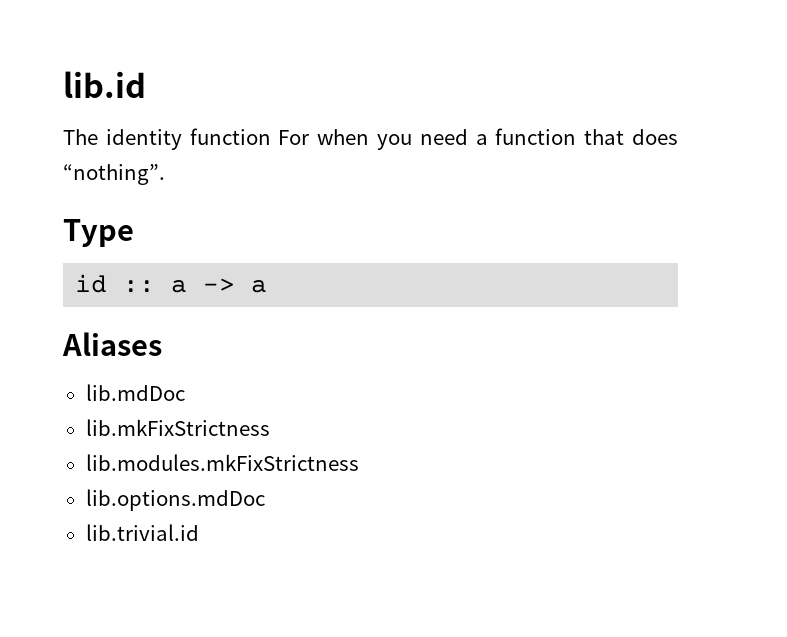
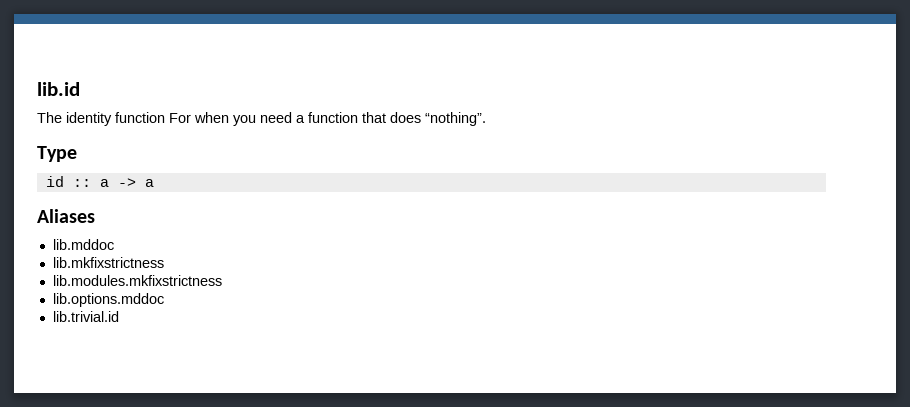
- lib.mdDoc
- lib.mkFixStrictness
- lib.modules.mkFixStrictness
- lib.options.mdDoc
+ lib.mddoc
+ lib.mkfixstrictness
+ lib.modules.mkfixstrictness
+ lib.options.mddoc

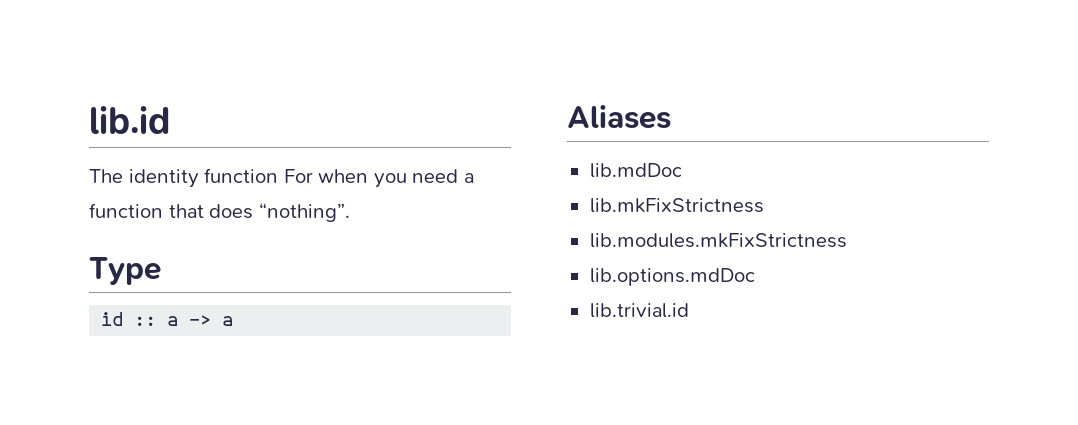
- lib.mddoc
- lib.mkfixstrictness
- lib.modules.mkfixstrictness
- lib.options.mddoc
+ lib.mdDoc
+ lib.mkFixStrictness
+ lib.modules.mkFixStrictness
+ lib.options.mdDoc

